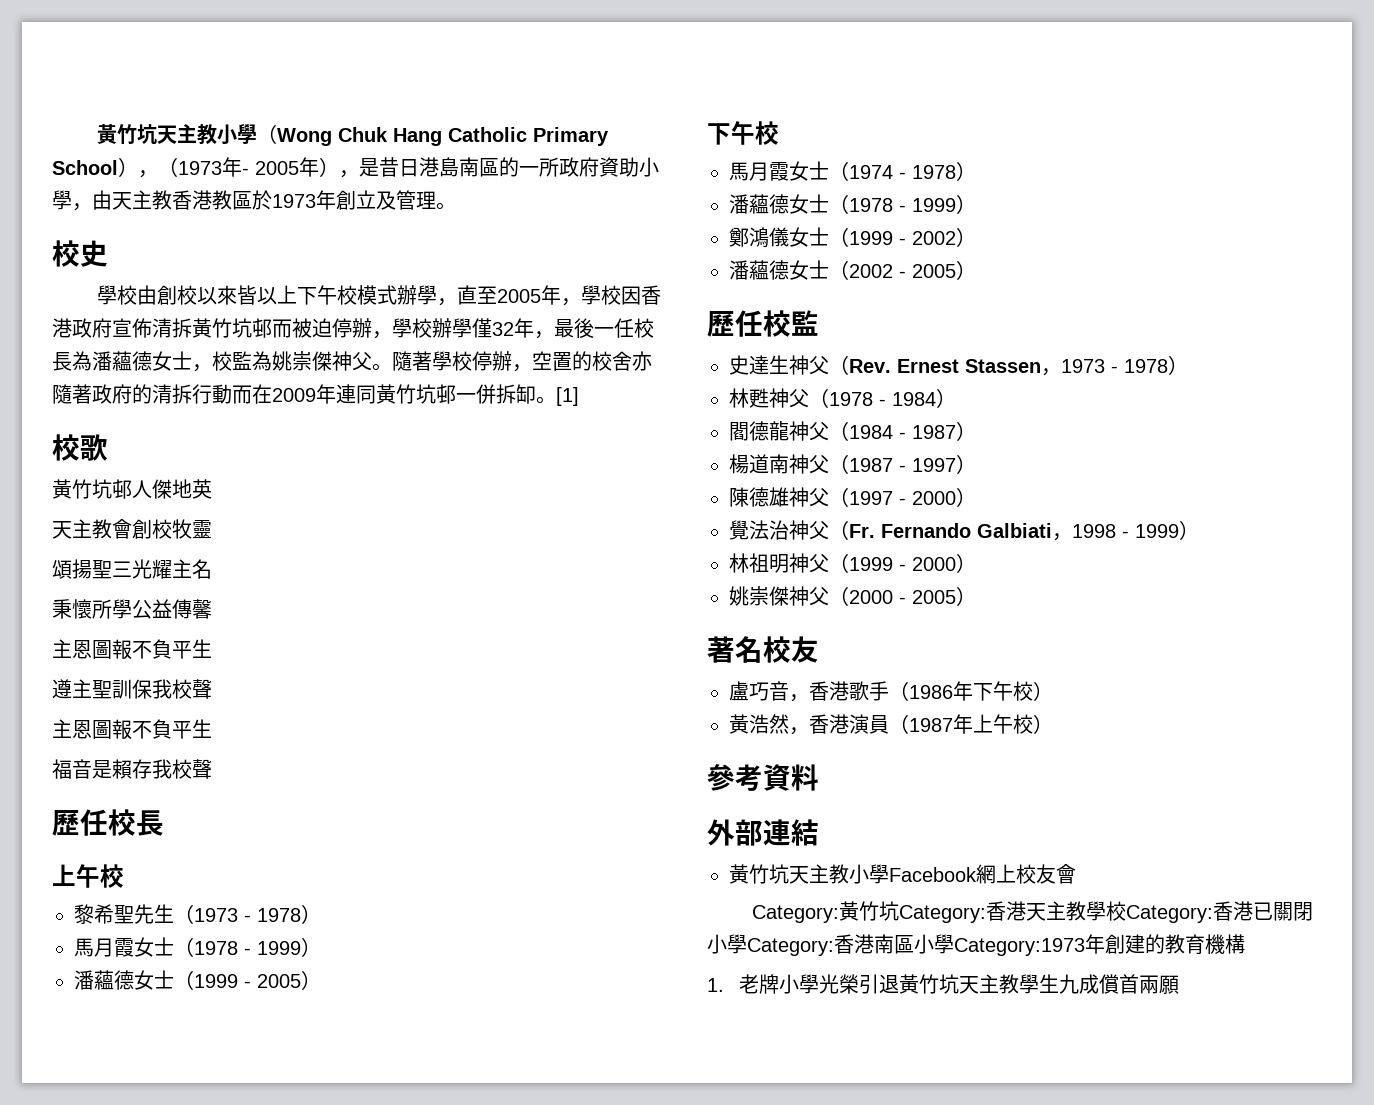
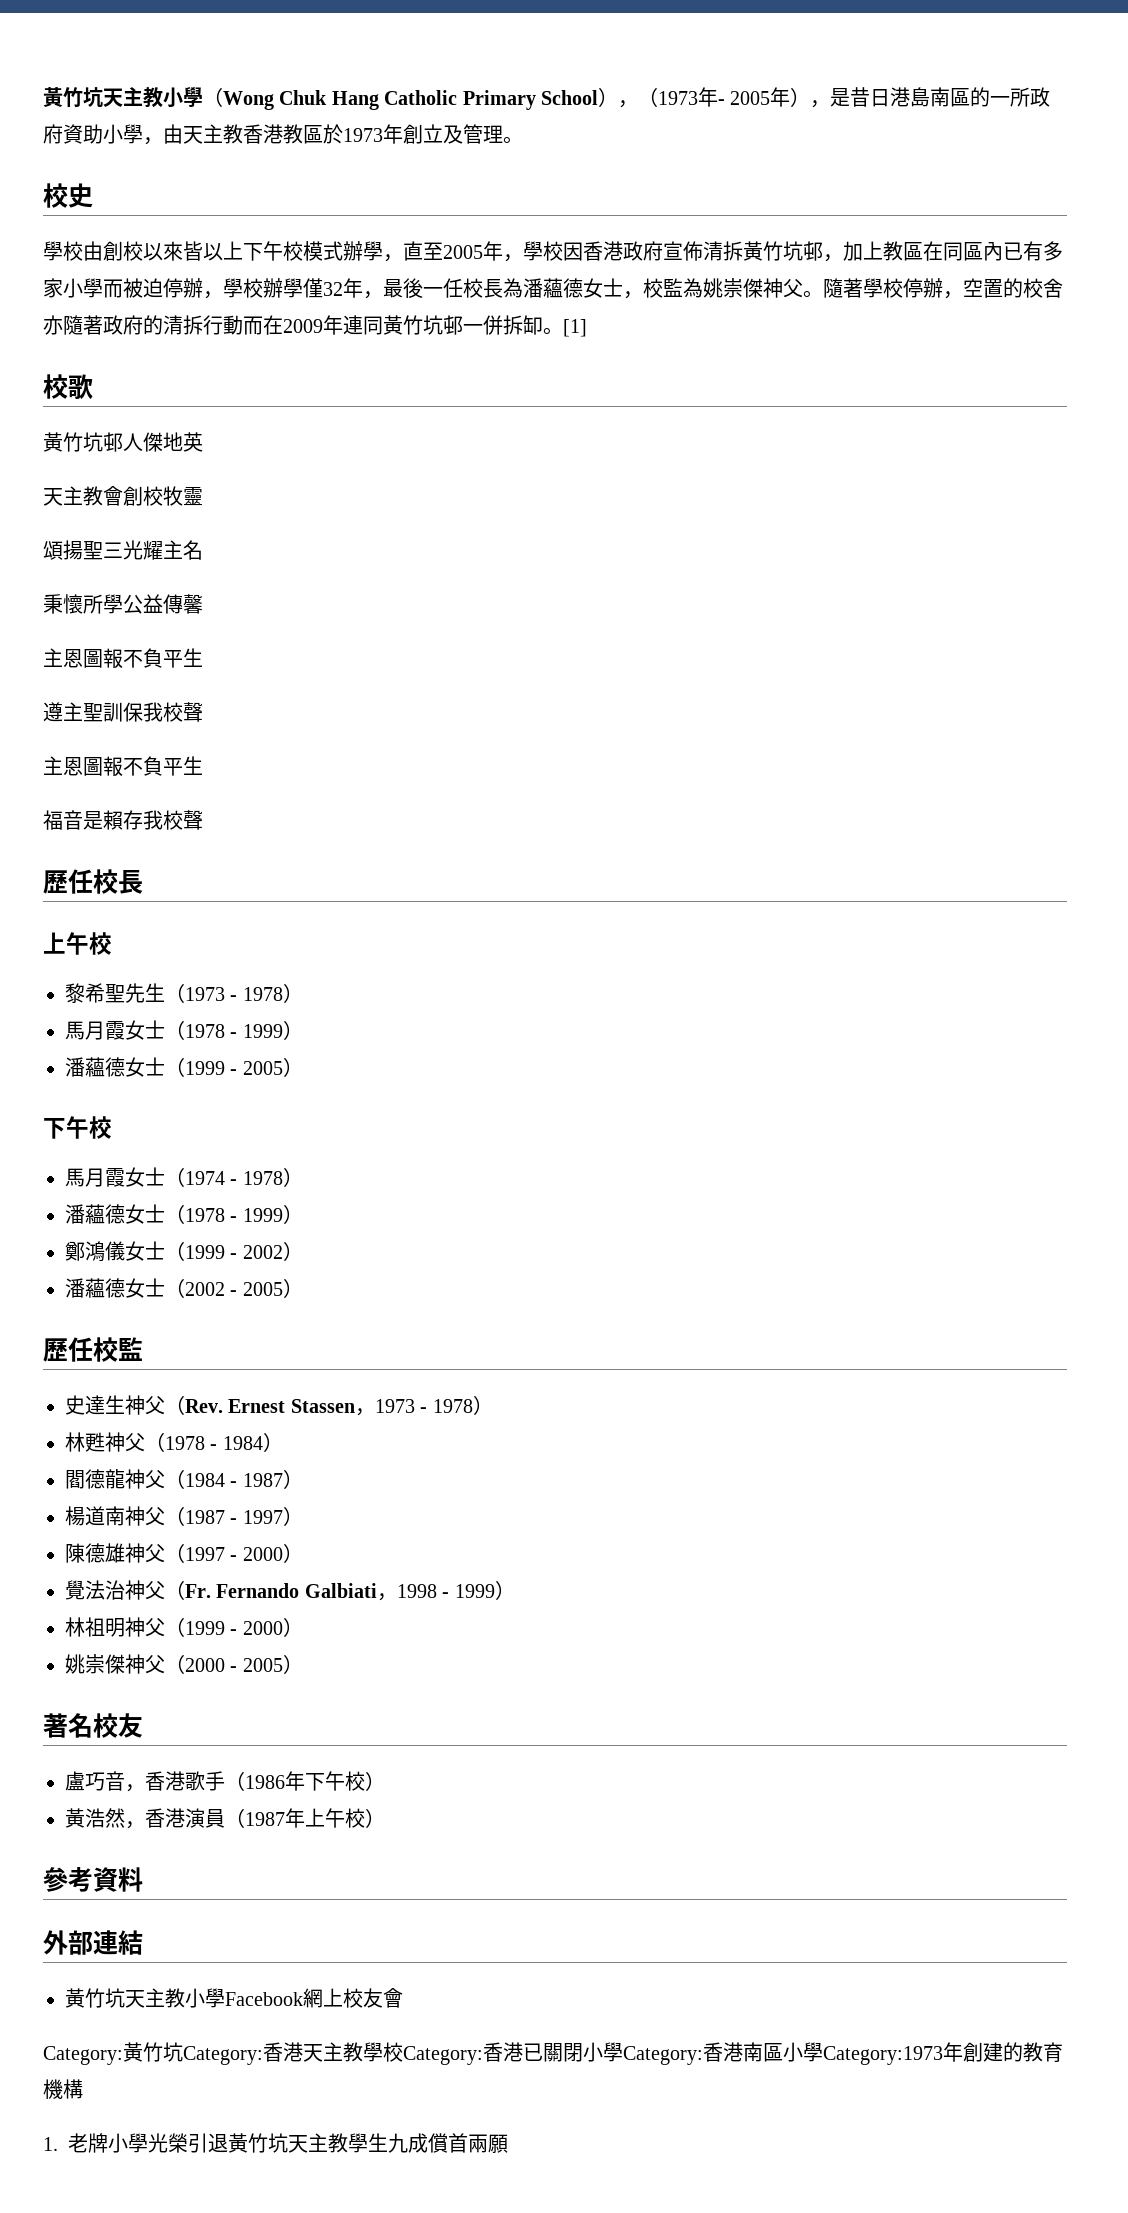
- 學校由創校以來皆以上下午校模式辦學，直至2005年，學校因香港政府宣佈清拆黃竹坑邨而被迫停辦，學校辦學僅32年，最後一任校長為潘蘊德女士，校監為姚崇傑神父。
+ 學校由創校以來皆以上下午校模式辦學，直至2005年，學校因香港政府宣佈清拆黃竹坑邨，加上教區在同區內已有多家小學而被迫停辦，學校辦學僅32年，最後一任校長為潘蘊德女士，校監為姚崇傑神父。

